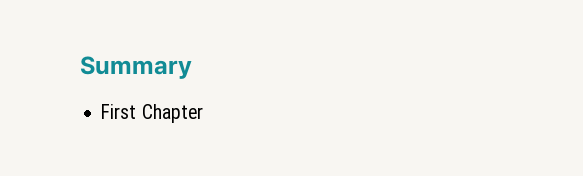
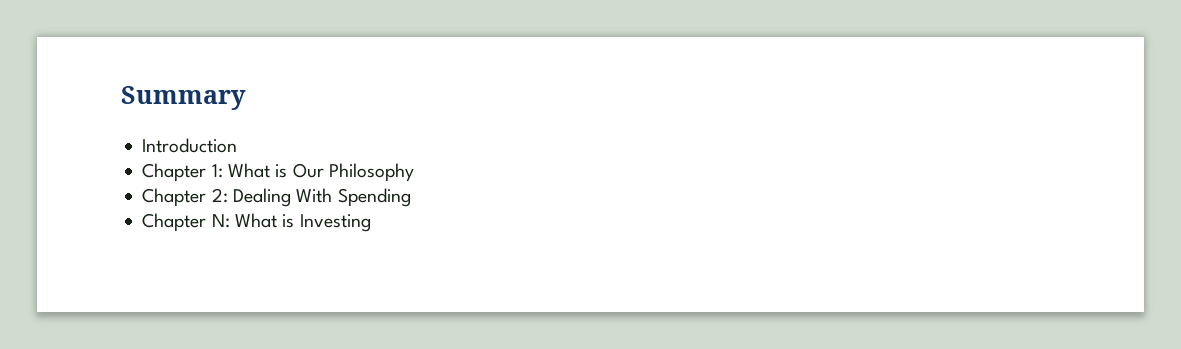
- First Chapter
+ Introduction
+ Chapter 1: What is Our Philosophy
+ Chapter 2: Dealing With Spending
+ Chapter N: What is Investing

